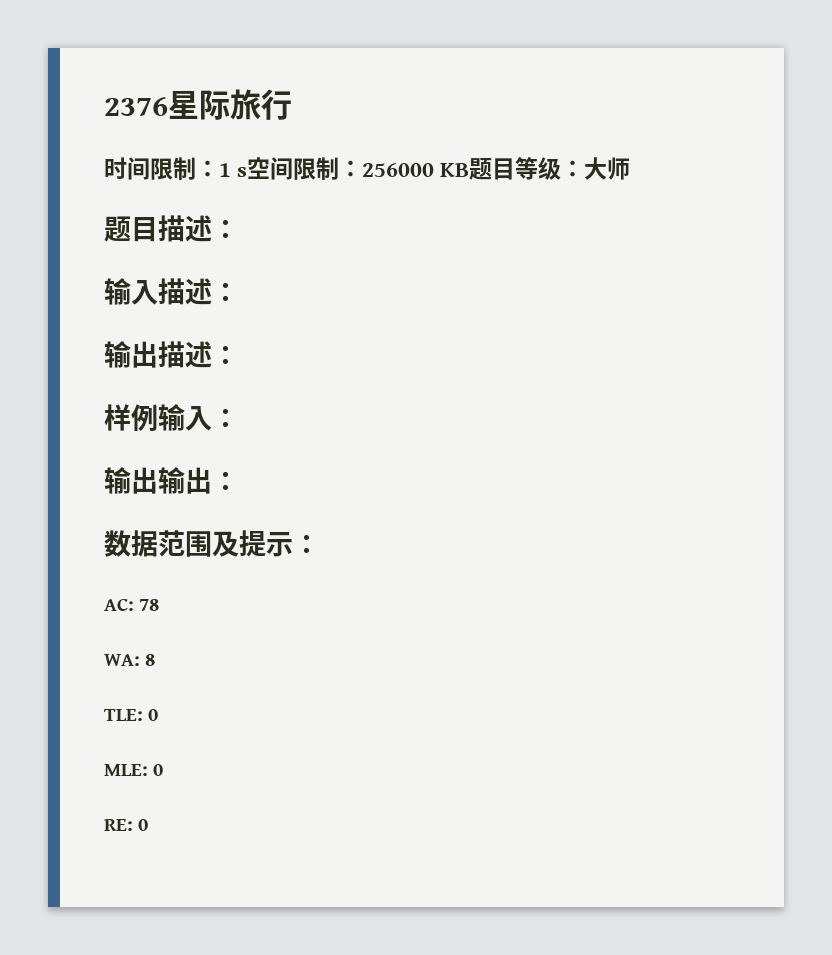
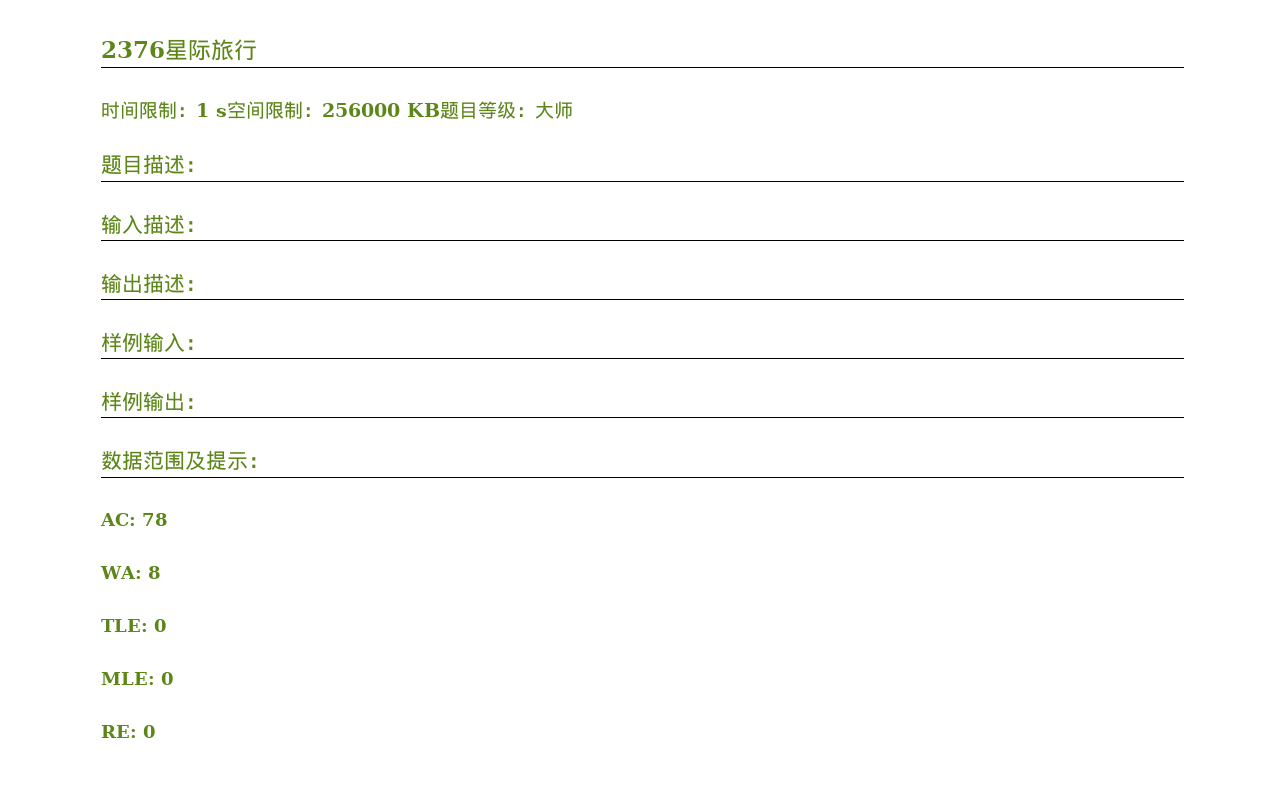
- 输出输出：
+ 样例输出：

